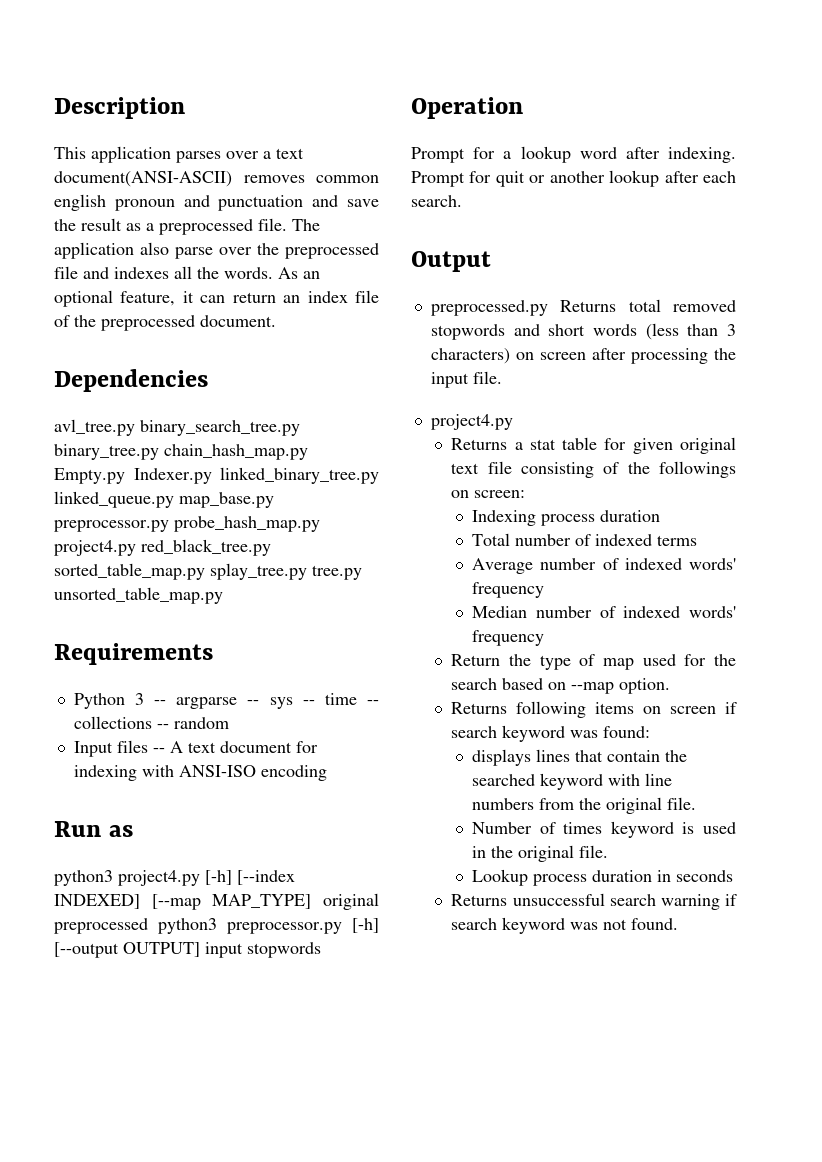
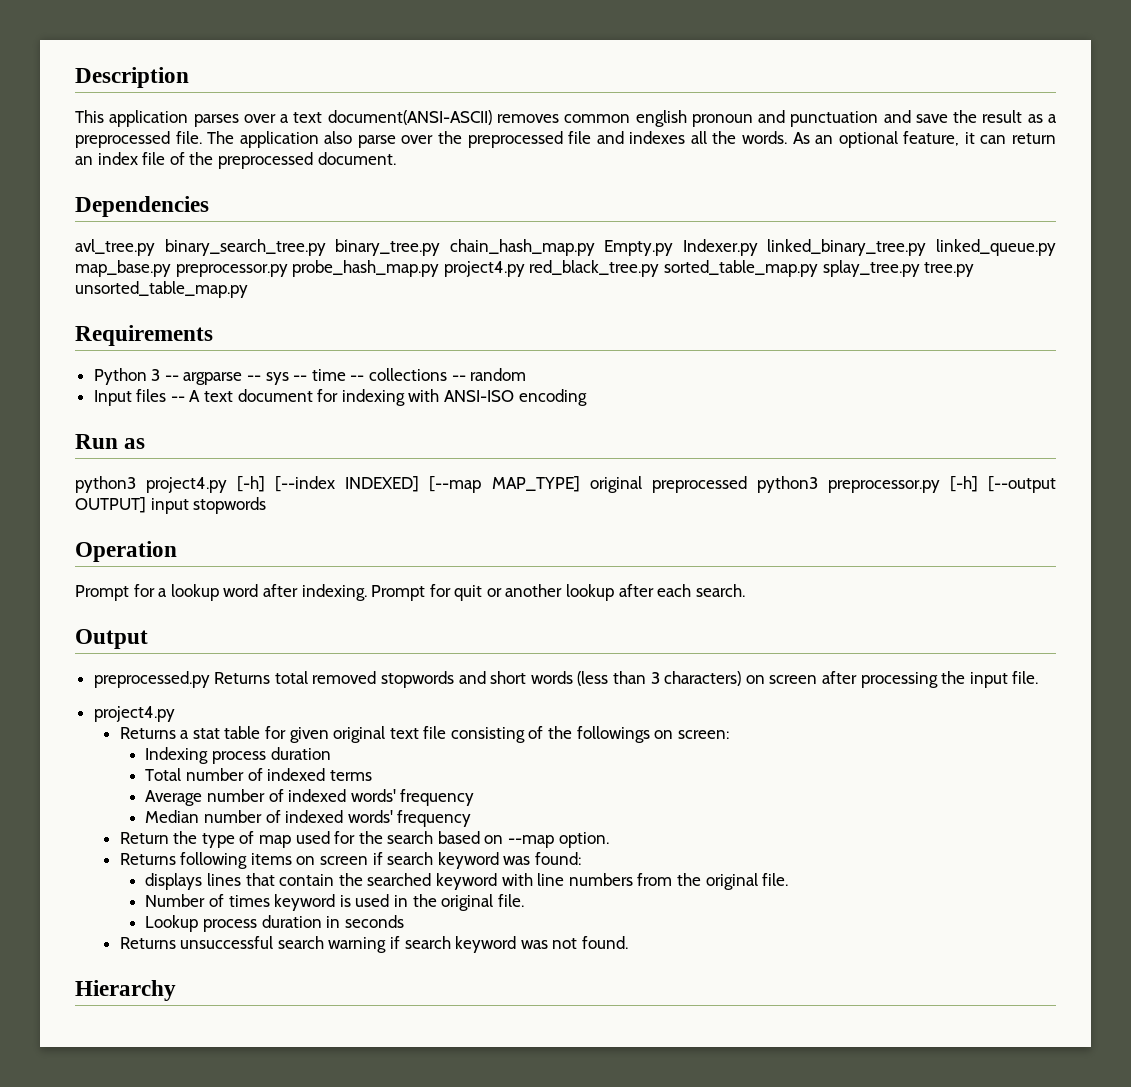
+ Hierarchy

